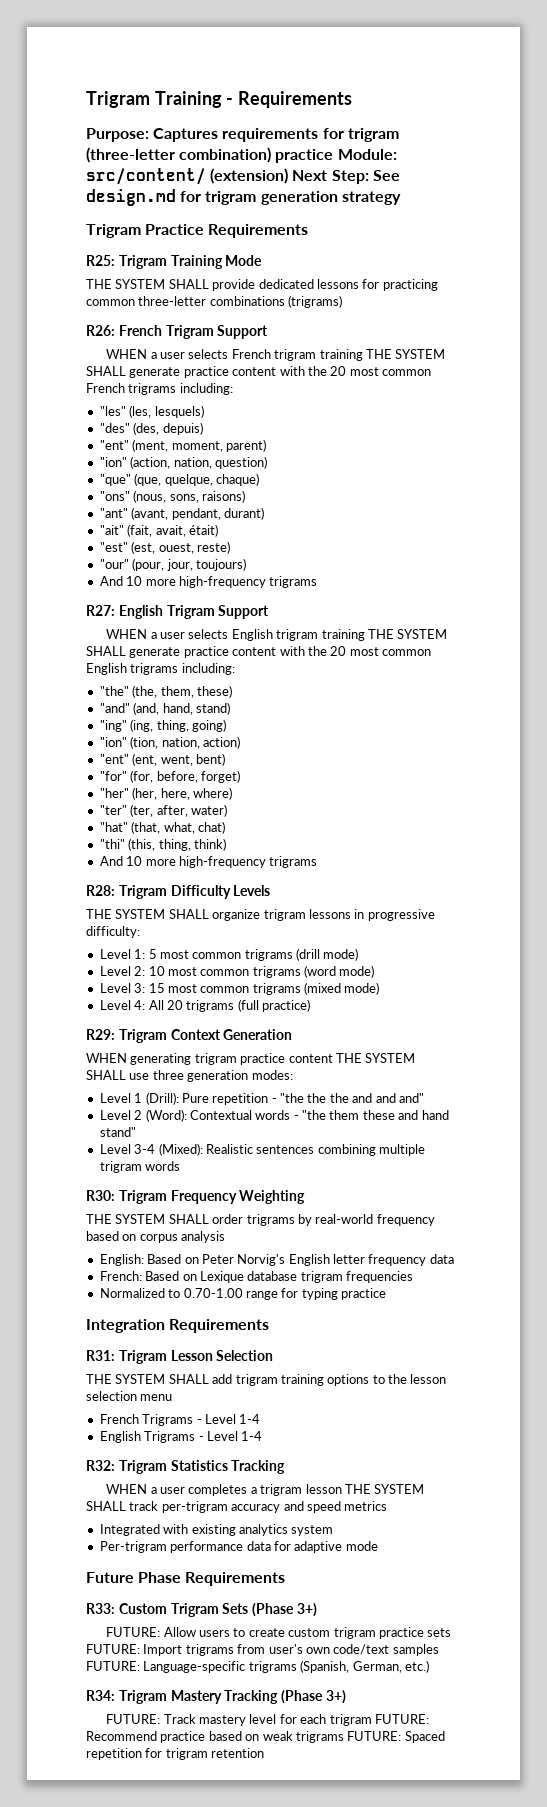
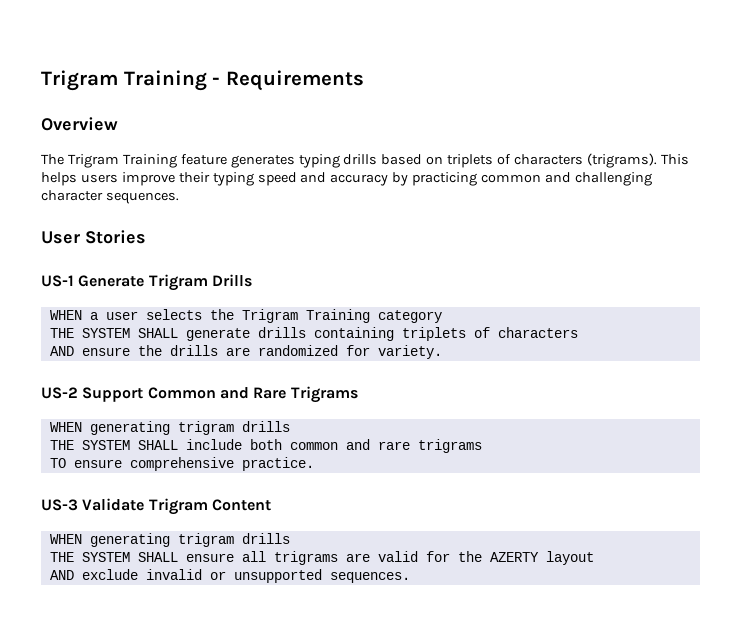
- Purpose: Captures requirements for trigram (three-letter combination) practice Module: src/content/ (extension) Next Step: See design.md for trigram generation strategy
- Trigram Practice Requirements
- R25: Trigram Training Mode
- THE SYSTEM SHALL provide dedicated lessons for practicing common three-letter combinations (trigrams)
- R26: French Trigram Support
- WHEN a user selects French trigram training THE SYSTEM SHALL generate practice content with the 20 most common French trigrams including:
- "les" (les, lesquels)
- "des" (des, depuis)
- "ent" (ment, moment, parent)
- "ion" (action, nation, question)
- "que" (que, quelque, chaque)
- "ons" (nous, sons, raisons)
- "ant" (avant, pendant, durant)
- "ait" (fait, avait, était)
- "est" (est, ouest, reste)
- "our" (pour, jour, toujours)
- And 10 more high-frequency trigrams
- R27: English Trigram Support
- WHEN a user selects English trigram training THE SYSTEM SHALL generate practice content with the 20 most common English trigrams including:
- "the" (the, them, these)
- "and" (and, hand, stand)
- "ing" (ing, thing, going)
- "ion" (tion, nation, action)
- "ent" (ent, went, bent)
- "for" (for, before, forget)
- "her" (her, here, where)
- "ter" (ter, after, water)
- "hat" (that, what, chat)
- "thi" (this, thing, think)
- And 10 more high-frequency trigrams
- R28: Trigram Difficulty Levels
- THE SYSTEM SHALL organize trigram lessons in progressive difficulty:
- Level 1: 5 most common trigrams (drill mode)
- Level 2: 10 most common trigrams (word mode)
- Level 3: 15 most common trigrams (mixed mode)
- Level 4: All 20 trigrams (full practice)
- R29: Trigram Context Generation
- WHEN generating trigram practice content THE SYSTEM SHALL use three generation modes:
- Level 1 (Drill): Pure repetition - "the the the and and and"
- Level 2 (Word): Contextual words - "the them these and hand stand"
- Level 3-4 (Mixed): Realistic sentences combining multiple trigram words
- R30: Trigram Frequency Weighting
- THE SYSTEM SHALL order trigrams by real-world frequency based on corpus analysis
- English: Based on Peter Norvig's English letter frequency data
- French: Based on Lexique database trigram frequencies
- Normalized to 0.70-1.00 range for typing practice
- Integration Requirements
- R31: Trigram Lesson Selection
- THE SYSTEM SHALL add trigram training options to the lesson selection menu
- French Trigrams - Level 1-4
- English Trigrams - Level 1-4
- R32: Trigram Statistics Tracking
- WHEN a user completes a trigram lesson THE SYSTEM SHALL track per-trigram accuracy and speed metrics
- Integrated with existing analytics system
- Per-trigram performance data for adaptive mode
- Future Phase Requirements
- R33: Custom Trigram Sets (Phase 3+)
- FUTURE: Allow users to create custom trigram practice sets FUTURE: Import trigrams from user's own code/text samples FUTURE: Language-specific trigrams (Spanish, German, etc.)
- R34: Trigram Mastery Tracking (Phase 3+)
- FUTURE: Track mastery level for each trigram FUTURE: Recommend practice based on weak trigrams FUTURE: Spaced repetition for trigram retention
+ Overview
+ The Trigram Training feature generates typing drills based on triplets of characters (trigrams). This helps users improve their typing speed and accuracy by practicing common and challenging character sequences.
+ User Stories
+ US-1 Generate Trigram Drills
+ WHEN a user selects the Trigram Training category
+ THE SYSTEM SHALL generate drills containing triplets of characters
+ AND ensure the drills are randomized for variety.
+ US-2 Support Common and Rare Trigrams
+ WHEN generating trigram drills
+ THE SYSTEM SHALL include both common and rare trigrams
+ TO ensure comprehensive practice.
+ US-3 Validate Trigram Content
+ WHEN generating trigram drills
+ THE SYSTEM SHALL ensure all trigrams are valid for the AZERTY layout
+ AND exclude invalid or unsupported sequences.

